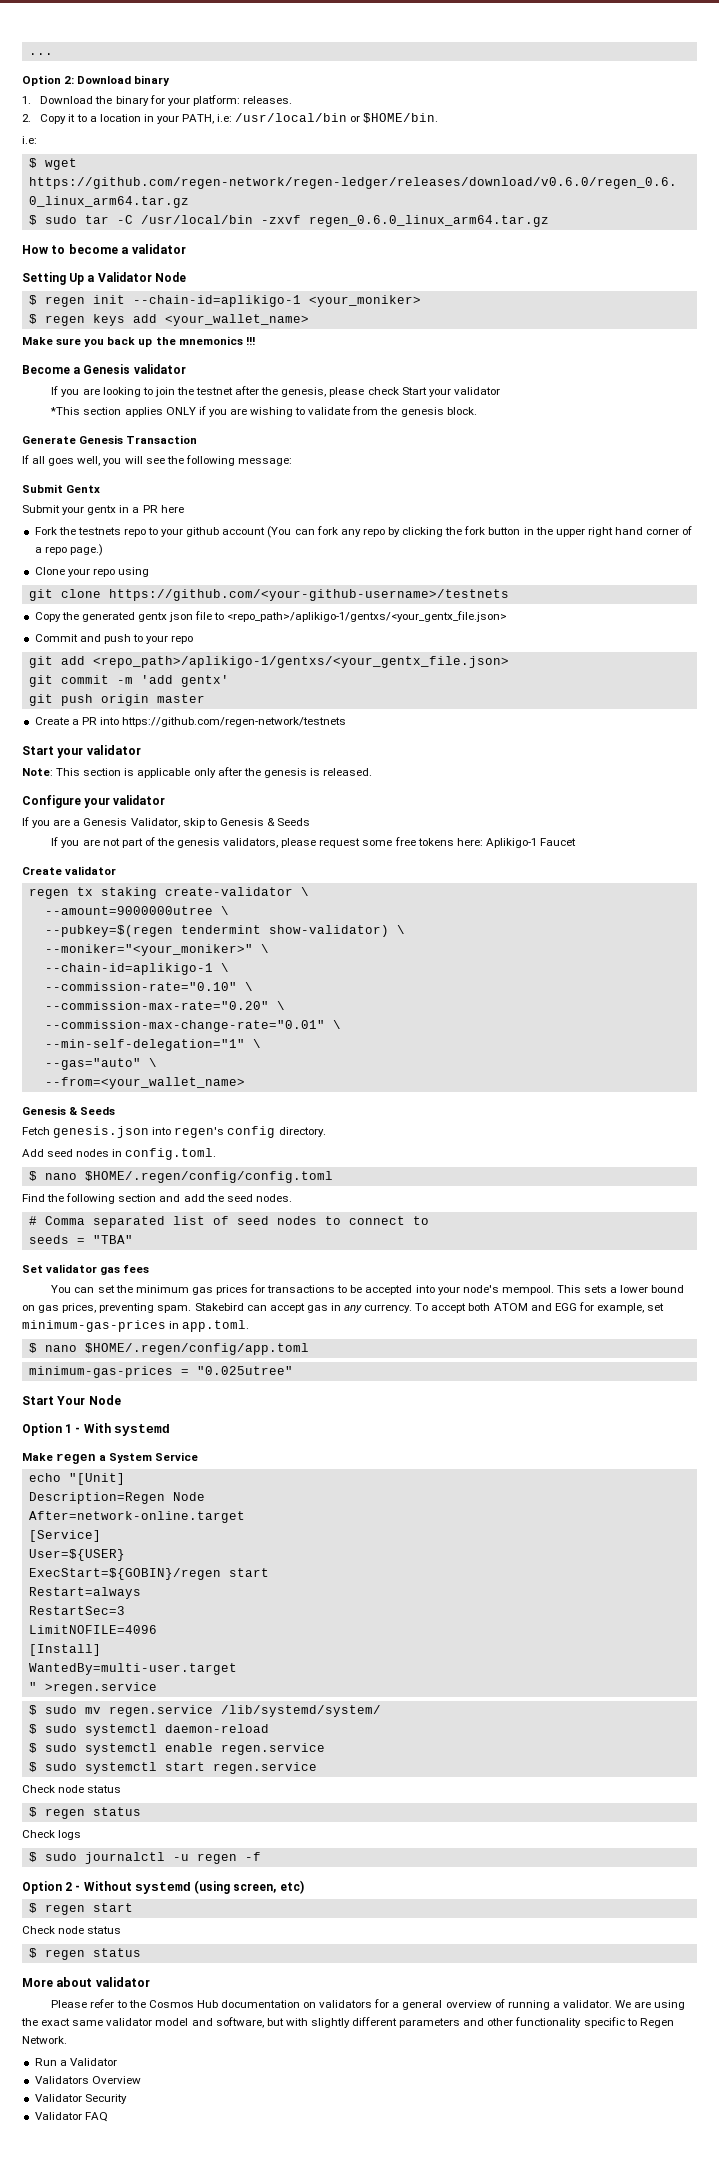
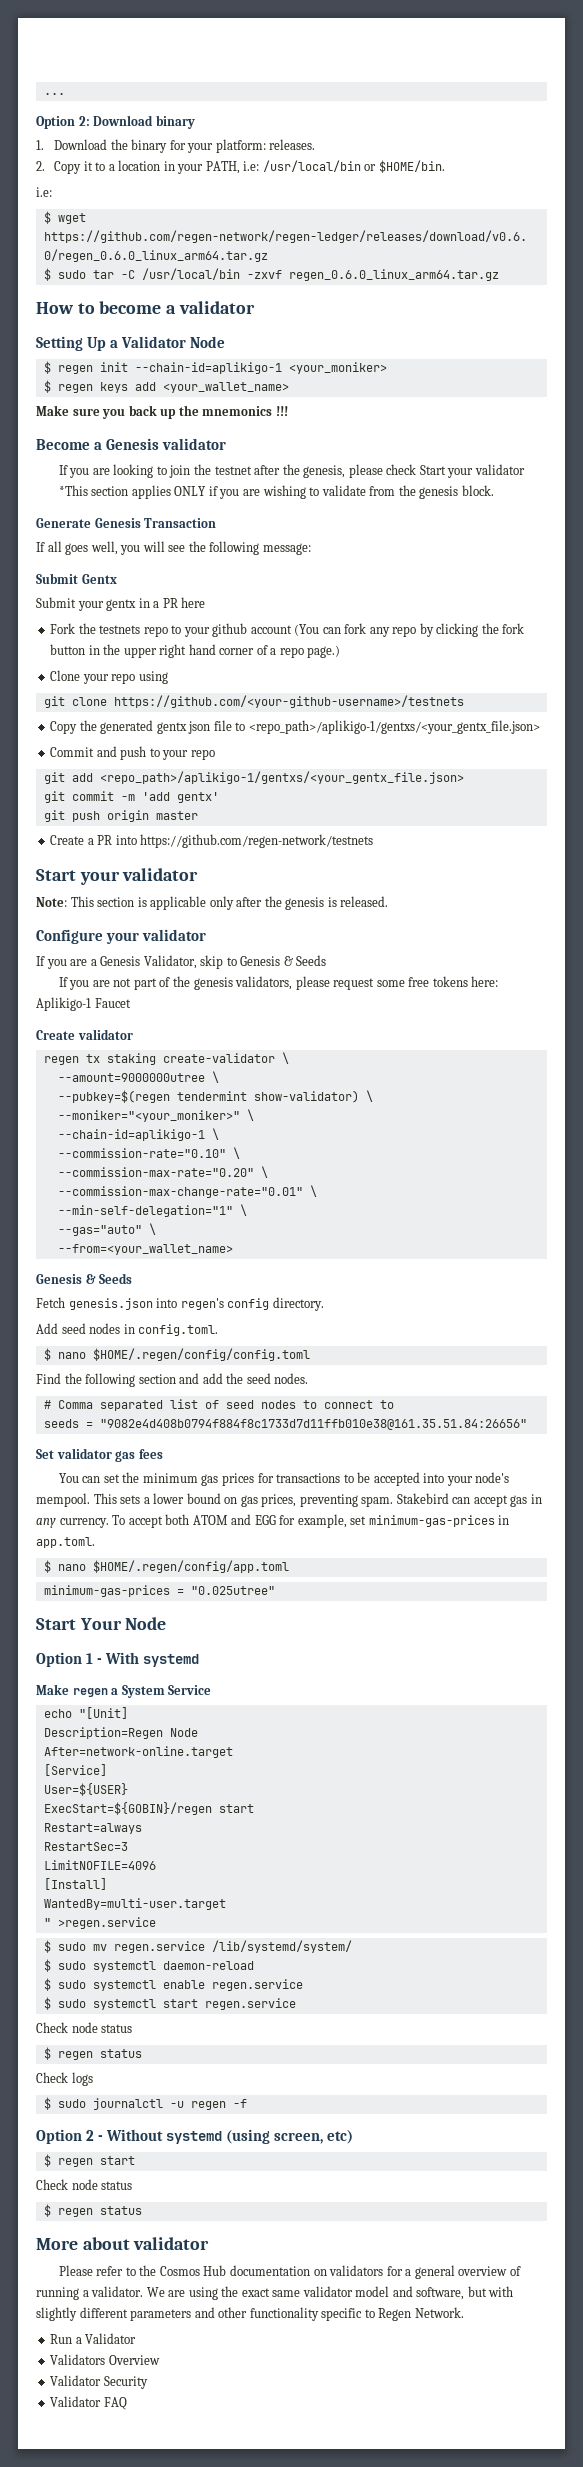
- seeds = "TBA"
+ seeds = "9082e4d408b0794f884f8c1733d7d11ffb010e38@161.35.51.84:26656"

